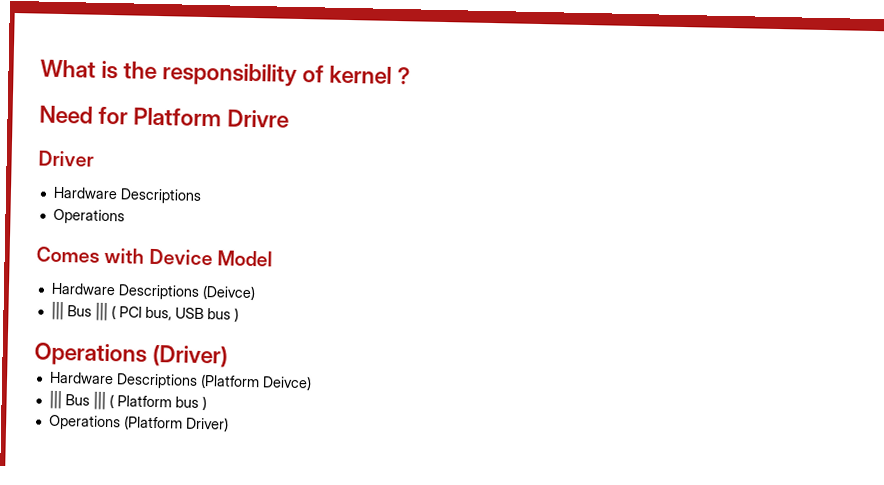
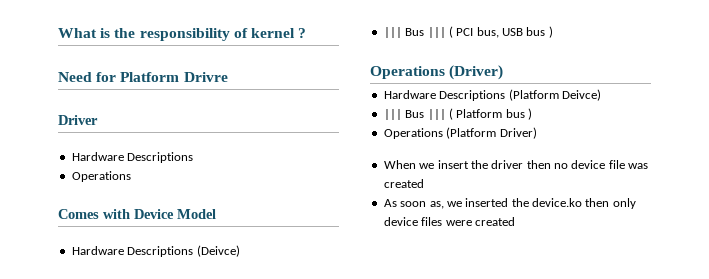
+ When we insert the driver then no device file was created
+ As soon as, we inserted the device.ko then only device files were created

